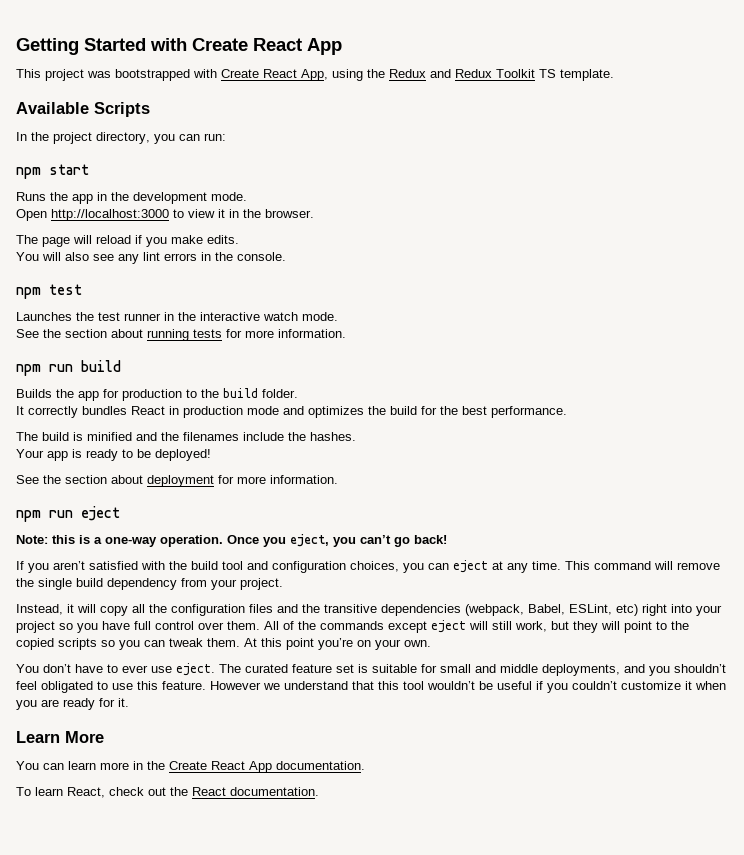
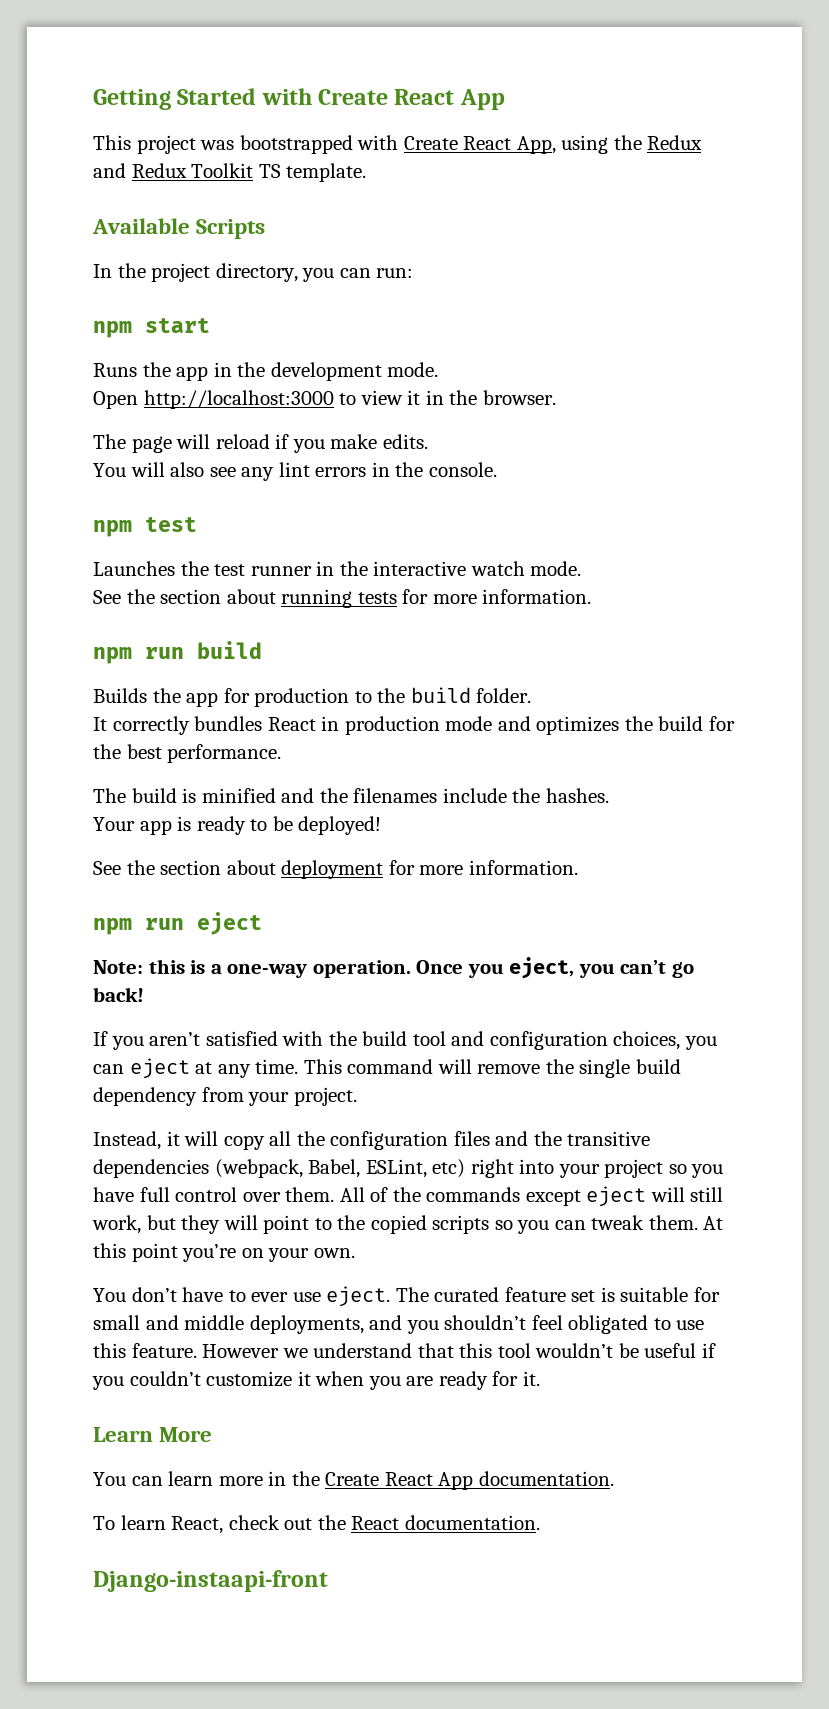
+ Django-instaapi-front

